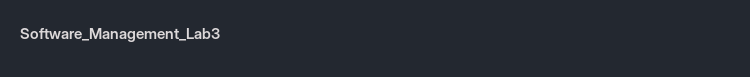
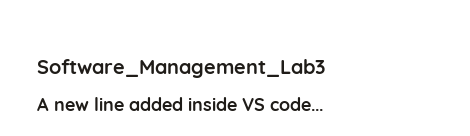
+ A new line added inside VS code...

